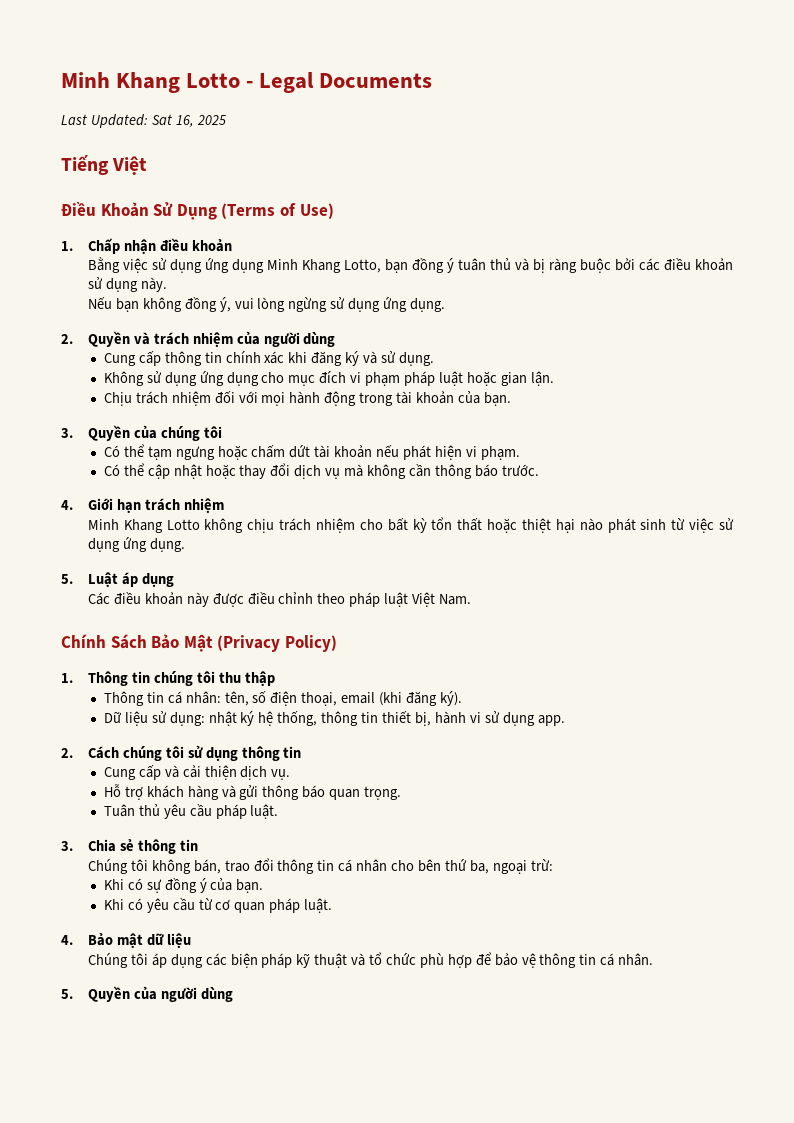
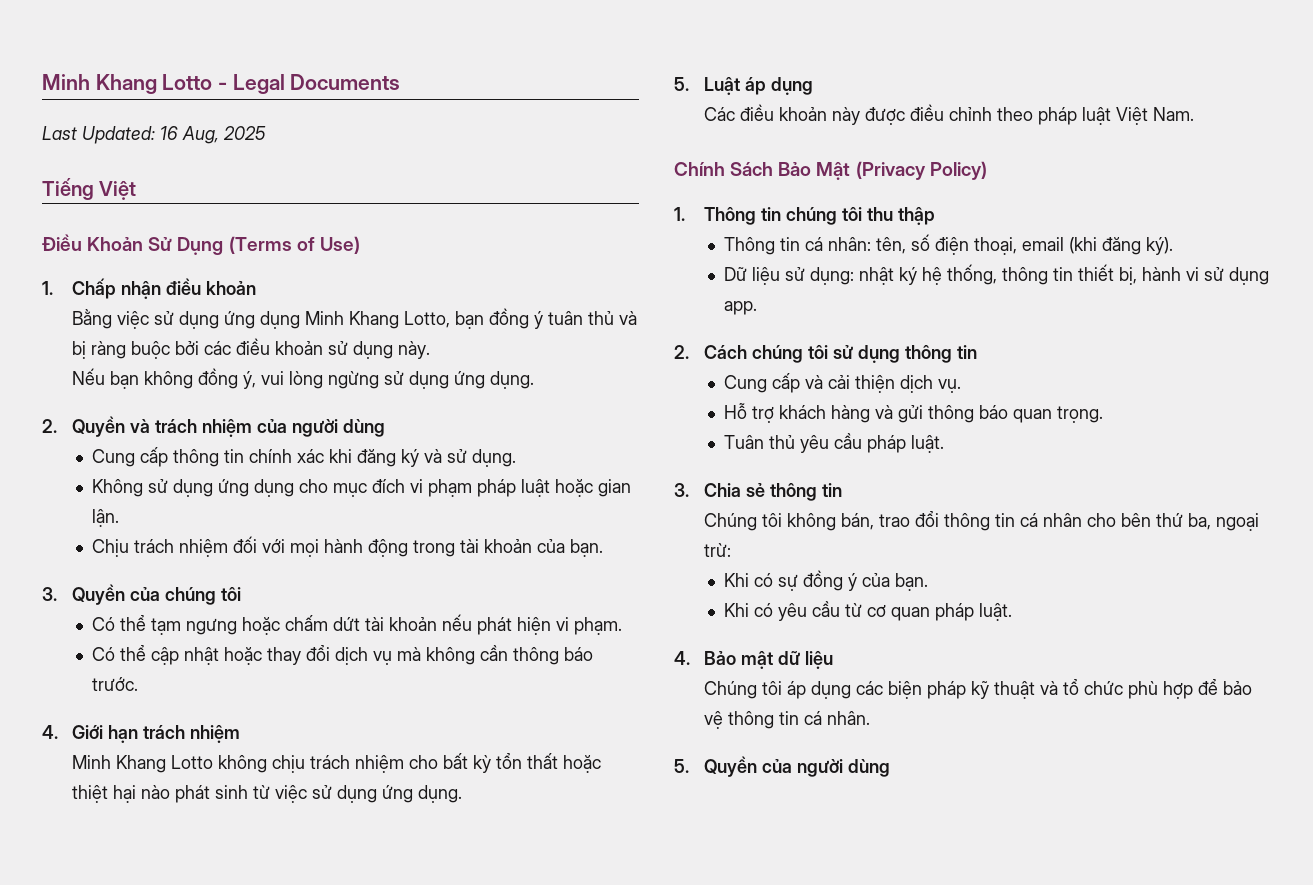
- Last Updated: Sat 16, 2025
+ Last Updated: 16 Aug, 2025

